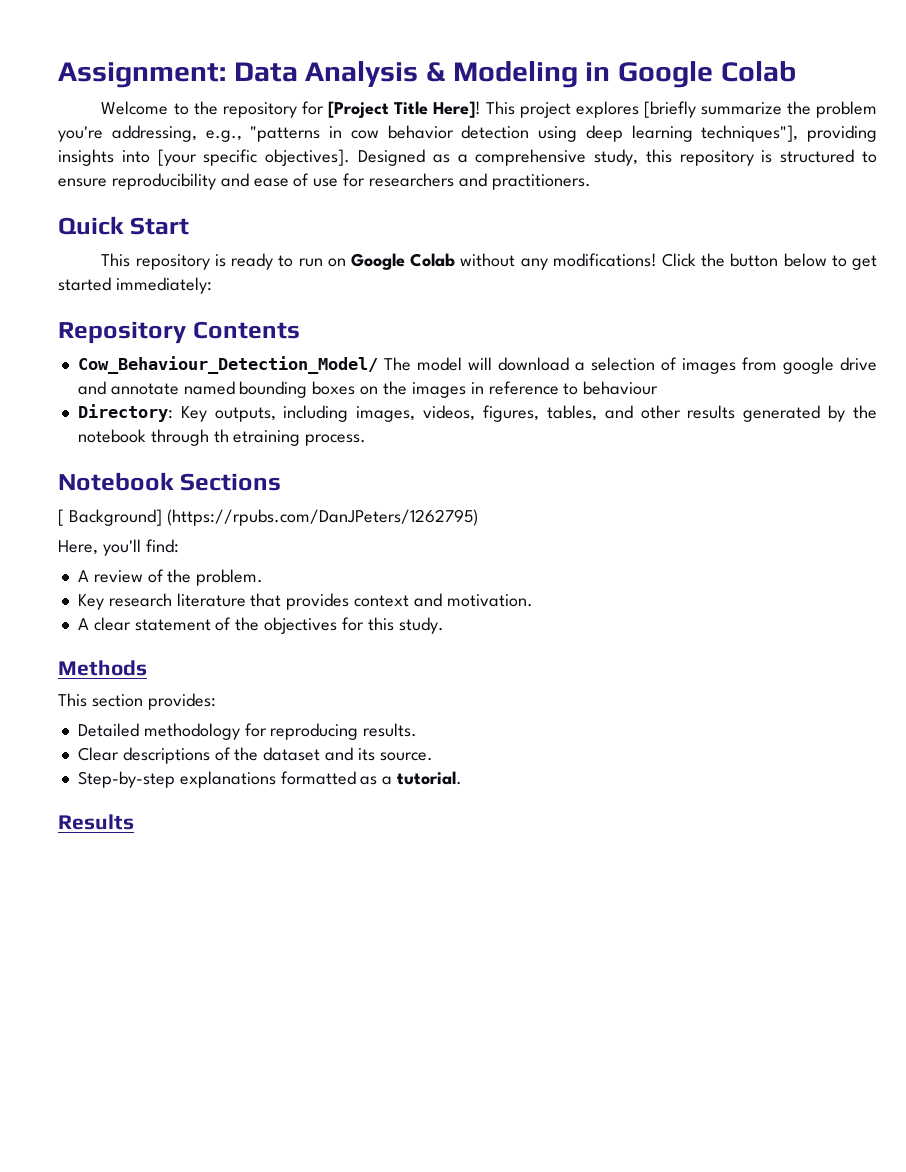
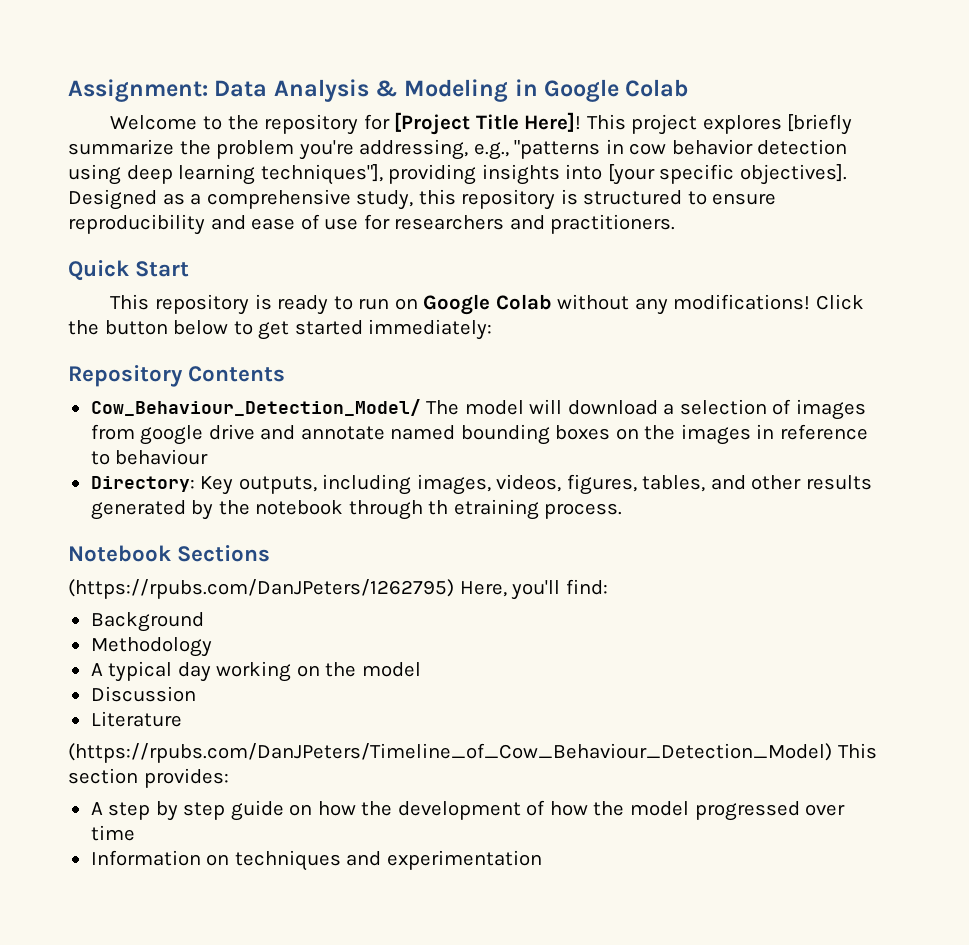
- [ Background] (https://rpubs.com/DanJPeters/1262795)
- Here, you'll find:
+ (https://rpubs.com/DanJPeters/1262795) Here, you'll find:
- A review of the problem.
- Key research literature that provides context and motivation.
- A clear statement of the objectives for this study.
- Methods
- This section provides:
- Detailed methodology for reproducing results.
- Clear descriptions of the dataset and its source.
- Step-by-step explanations formatted as a tutorial.
- Results
+ Background
+ Methodology
+ A typical day working on the model
+ Discussion
+ Literature
+ (https://rpubs.com/DanJPeters/Timeline_of_Cow_Behaviour_Detection_Model) This section provides:
+ A step by step guide on how the development of how the model progressed over time
+ Information on techniques and experimentation

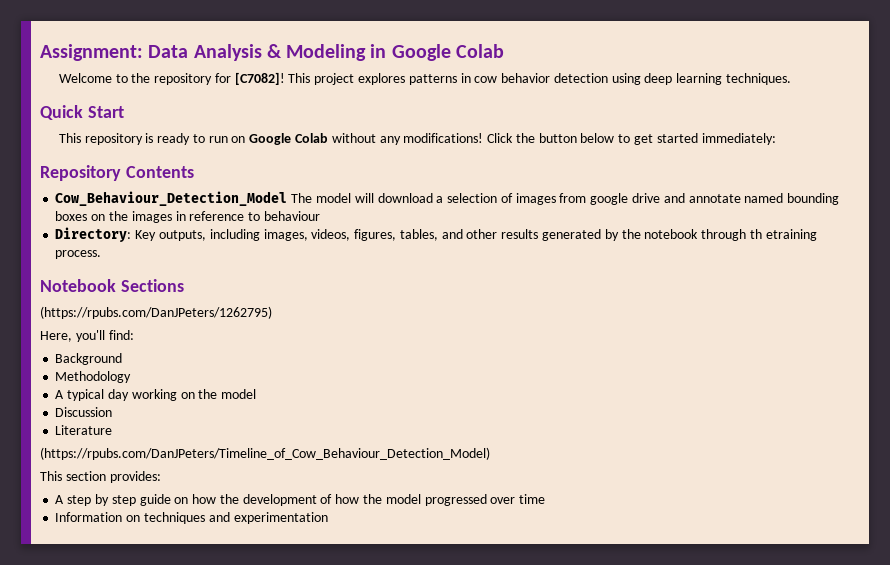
- Welcome to the repository for [Project Title Here]! This project explores [briefly summarize the problem you're addressing, e.g., "patterns in cow behavior detection using deep learning techniques"], providing insights into [your specific objectives]. Designed as a comprehensive study, this repository is structured to ensure reproducibility and ease of use for researchers and practitioners.
+ Welcome to the repository for [C7082]! This project explores patterns in cow behavior detection using deep learning techniques.
- Cow_Behaviour_Detection_Model/ The model will download a selection of images from google drive and annotate named bounding boxes on the images in reference to behaviour
+ Cow_Behaviour_Detection_Model The model will download a selection of images from google drive and annotate named bounding boxes on the images in reference to behaviour
- (https://rpubs.com/DanJPeters/1262795) Here, you'll find:
+ (https://rpubs.com/DanJPeters/1262795)
+ Here, you'll find:
- (https://rpubs.com/DanJPeters/Timeline_of_Cow_Behaviour_Detection_Model) This section provides:
+ (https://rpubs.com/DanJPeters/Timeline_of_Cow_Behaviour_Detection_Model)
+ This section provides:

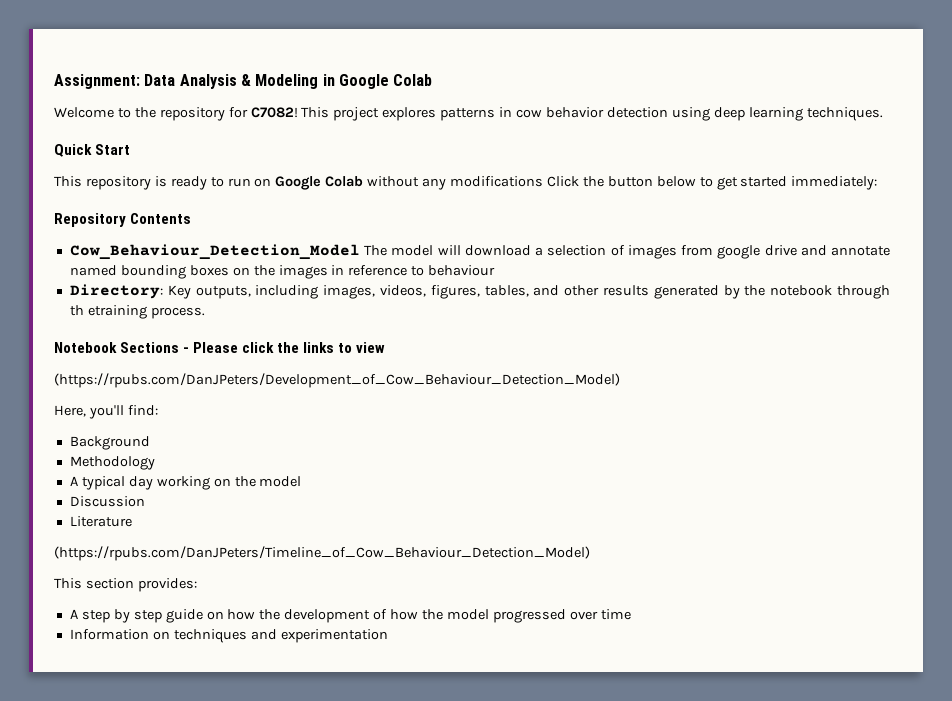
- Welcome to the repository for [C7082]!
+ Welcome to the repository for C7082!
- This repository is ready to run on Google Colab without any modifications! Click the button below to get started immediately:
+ This repository is ready to run on Google Colab without any modifications Click the button below to get started immediately:
- Notebook Sections
- (https://rpubs.com/DanJPeters/1262795)
+ Notebook Sections - Please click the links to view
+ (https://rpubs.com/DanJPeters/Development_of_Cow_Behaviour_Detection_Model)

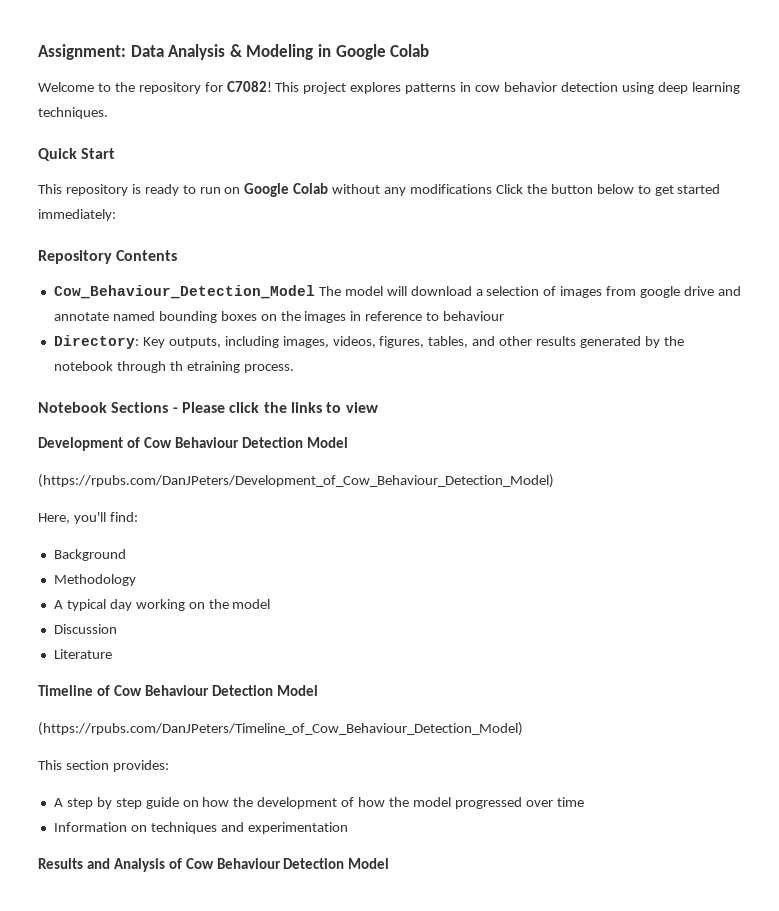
+ Development of Cow Behaviour Detection Model
+ Timeline of Cow Behaviour Detection Model
+ Results and Analysis of Cow Behaviour Detection Model

